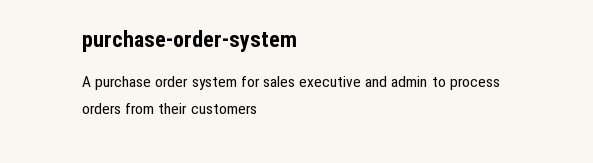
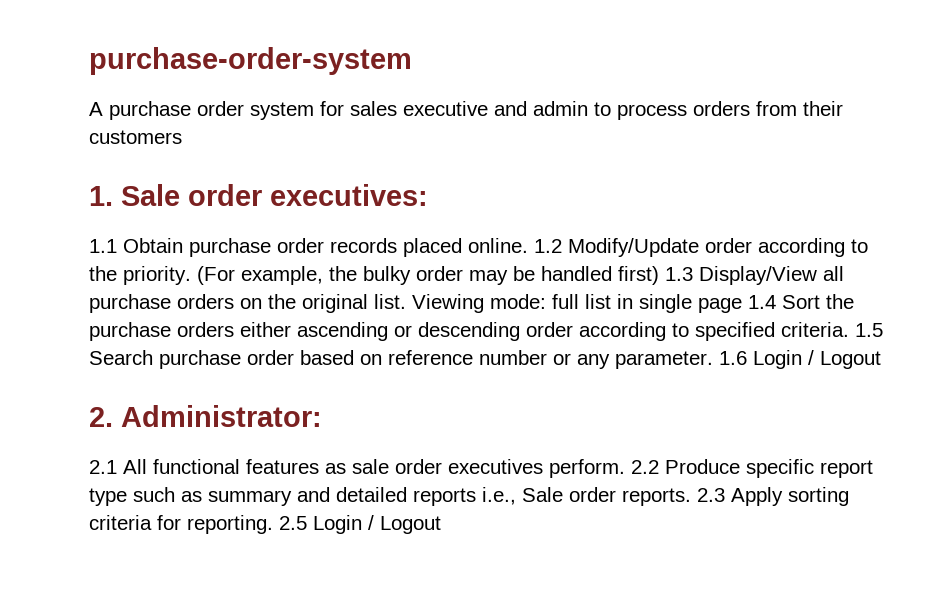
+ 1. Sale order executives:
+ 1.1 Obtain purchase order records placed online. 1.2 Modify/Update order according to the priority. (For example, the bulky order may be handled first) 1.3 Display/View all purchase orders on the original list. Viewing mode: full list in single page 1.4 Sort the purchase orders either ascending or descending order according to specified criteria. 1.5 Search purchase order based on reference number or any parameter. 1.6 Login / Logout
+ 2. Administrator:
+ 2.1 All functional features as sale order executives perform. 2.2 Produce specific report type such as summary and detailed reports i.e., Sale order reports. 2.3 Apply sorting criteria for reporting. 2.5 Login / Logout

